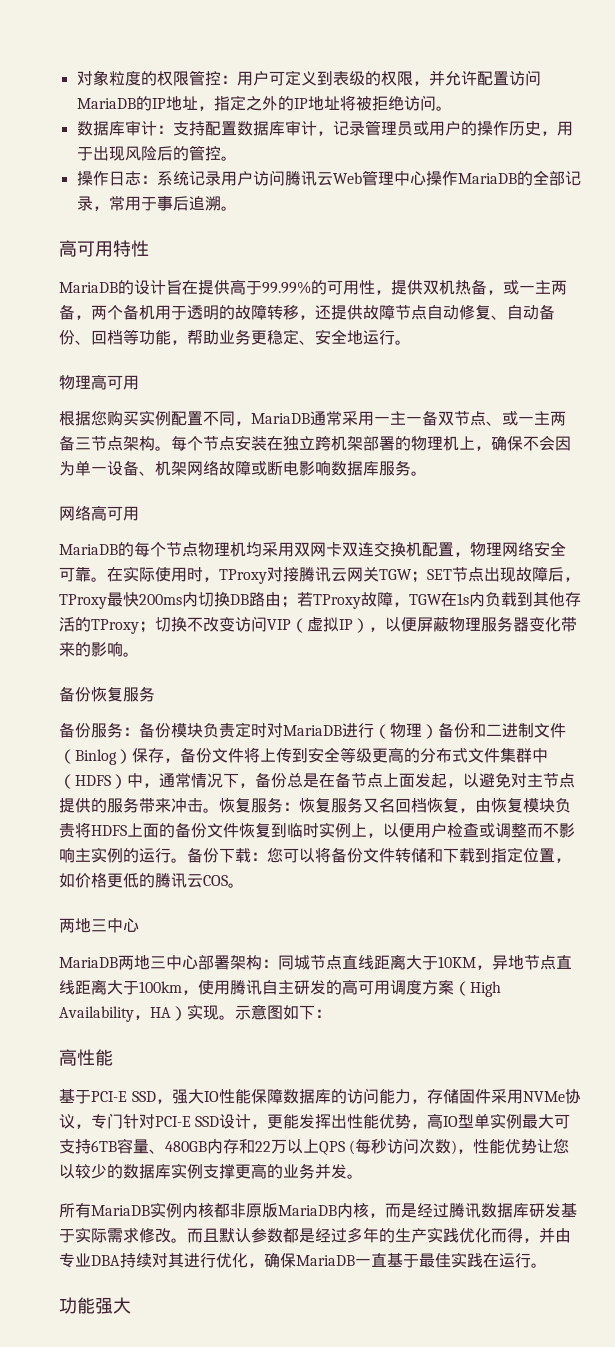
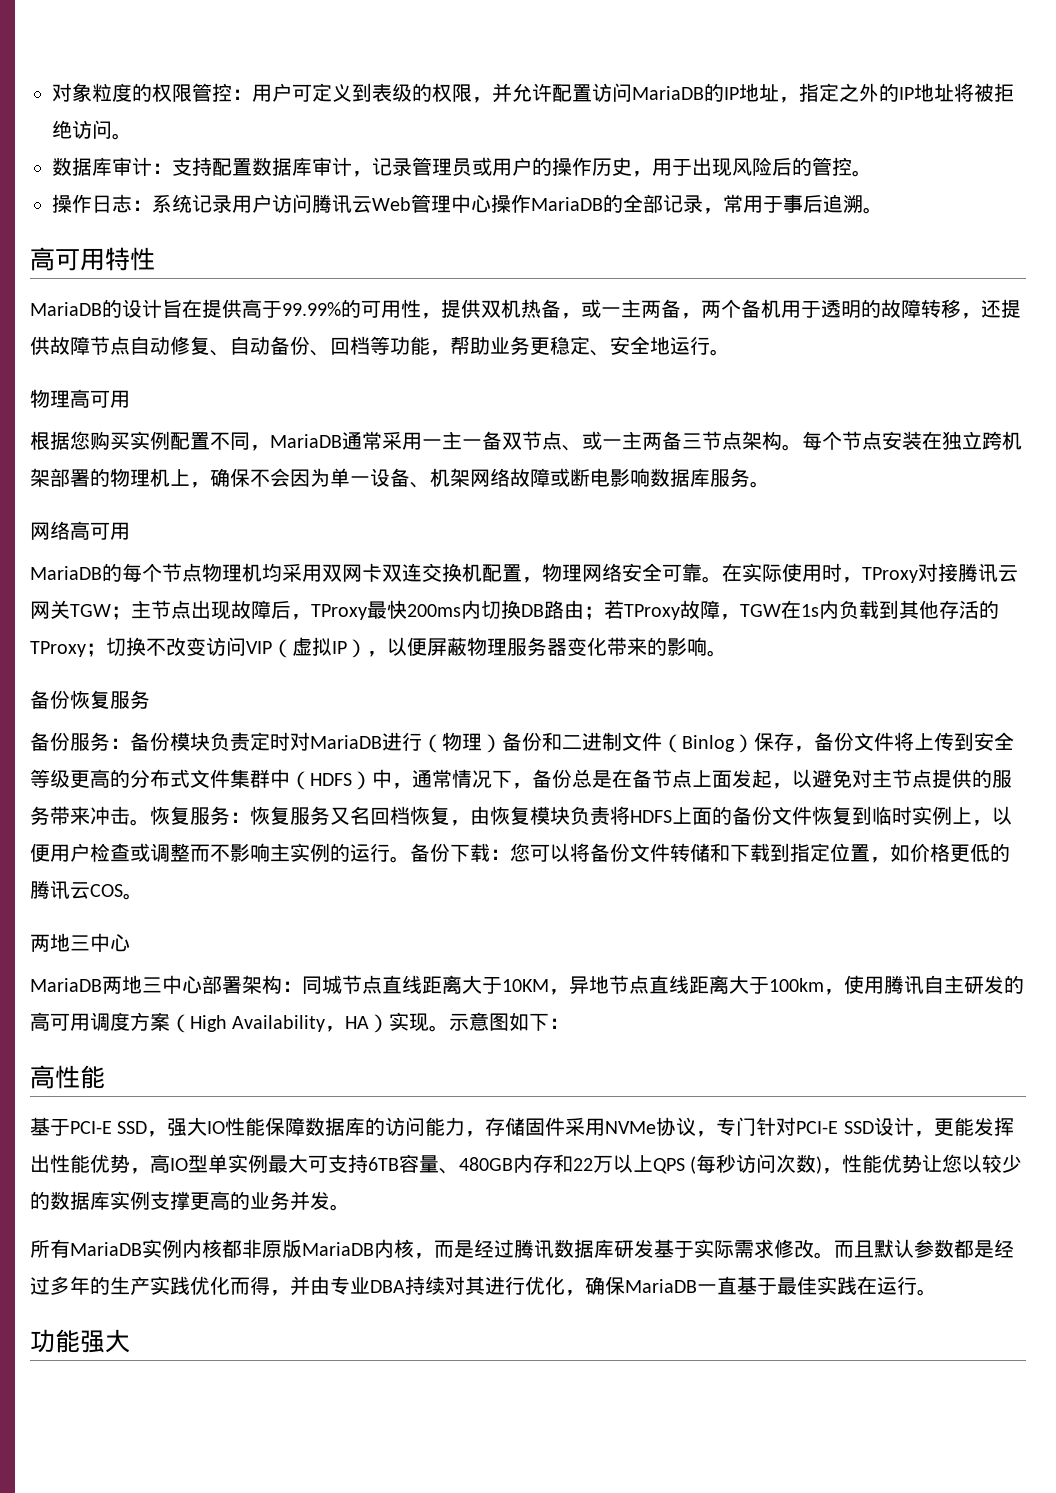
- 在实际使用时，TProxy对接腾讯云网关TGW；SET节点出现故障后，TProxy最快200ms内切换DB路由；若TProxy故障，TGW在1s内负载到其他存活的TProxy；切换不改变访问VIP（虚拟IP），以便屏蔽物理服务器变化带来的影响。
+ 在实际使用时，TProxy对接腾讯云网关TGW；主节点出现故障后，TProxy最快200ms内切换DB路由；若TProxy故障，TGW在1s内负载到其他存活的TProxy；切换不改变访问VIP（虚拟IP），以便屏蔽物理服务器变化带来的影响。

